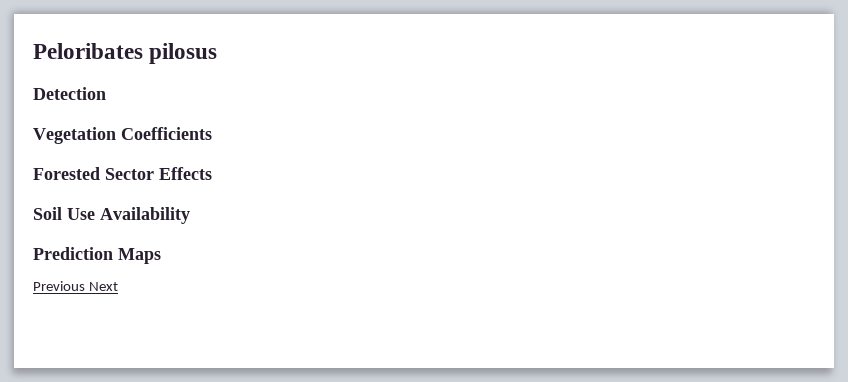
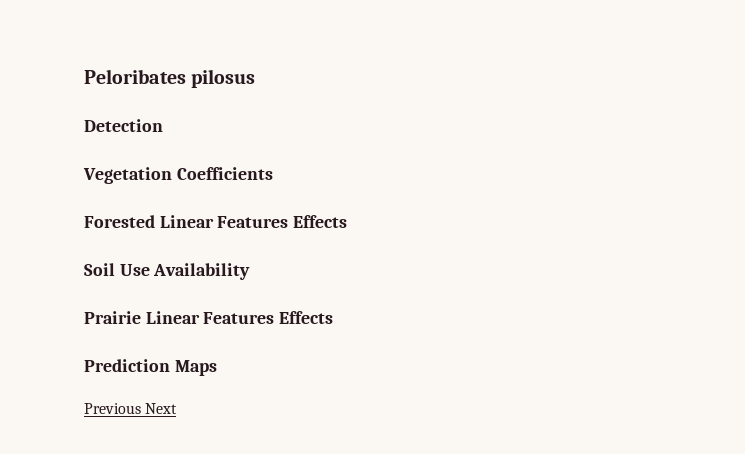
- Forested Sector Effects
+ Forested Linear Features Effects
+ Prairie Linear Features Effects

